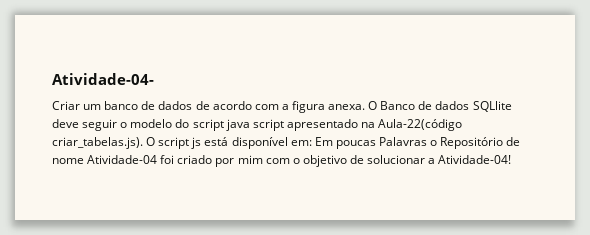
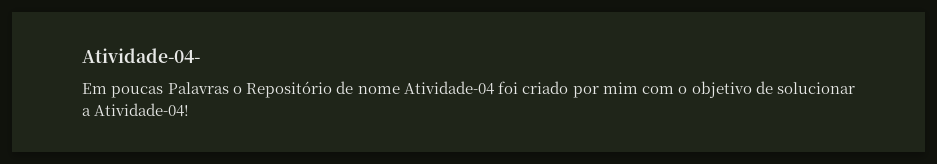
- Criar um banco de dados de acordo com a figura anexa. O Banco de dados SQLlite deve seguir o modelo do script java script apresentado na Aula-22(código criar_tabelas.js). O script js está disponível em: Em poucas Palavras o Repositório de nome Atividade-04 foi criado por mim com o objetivo de solucionar a Atividade-04!
+ Em poucas Palavras o Repositório de nome Atividade-04 foi criado por mim com o objetivo de solucionar a Atividade-04!

